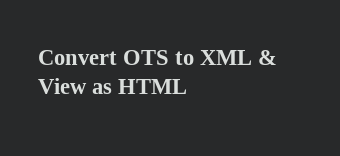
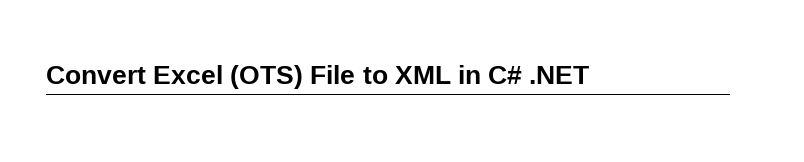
- Convert OTS to XML & View as HTML
+ Convert Excel (OTS) File to XML in C# .NET

